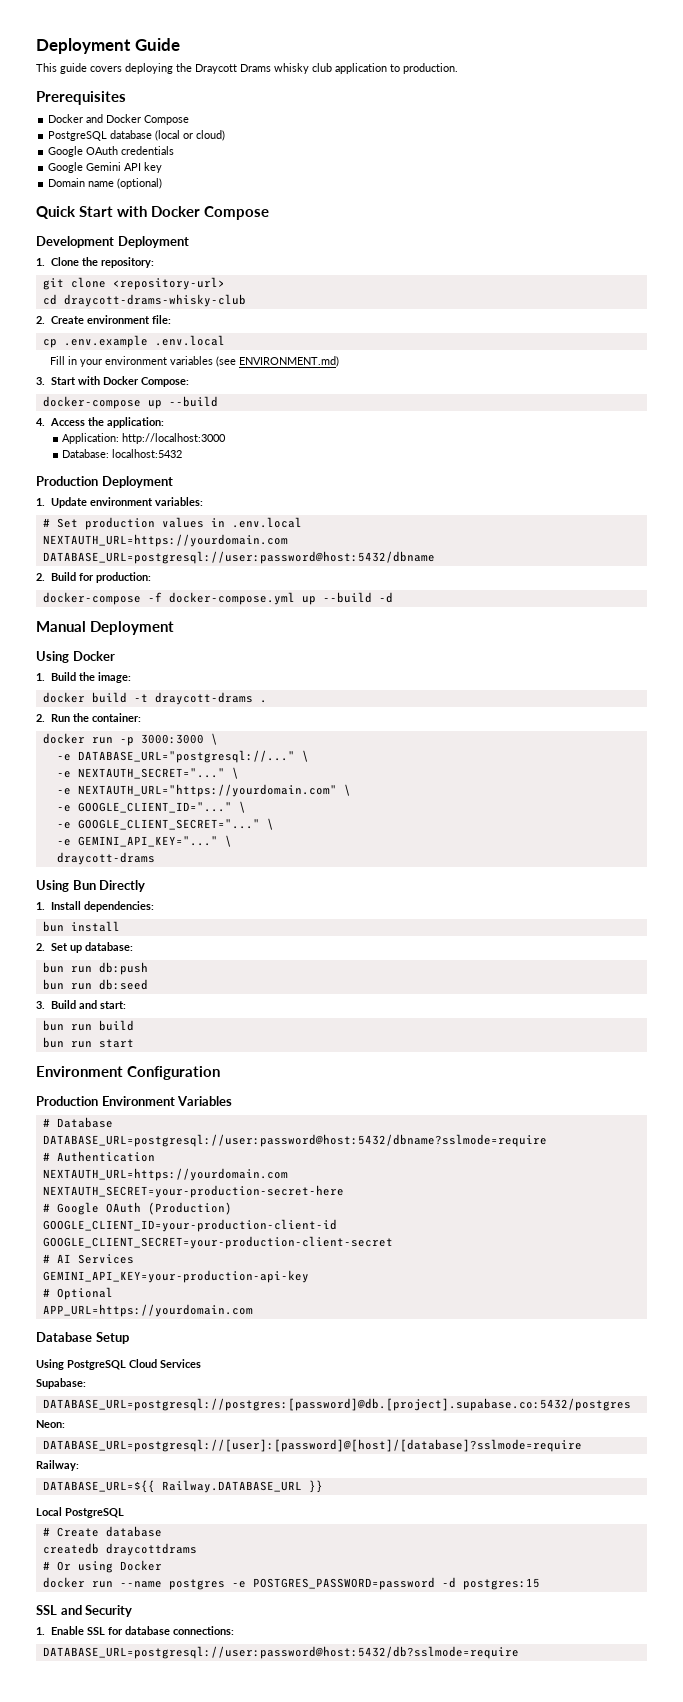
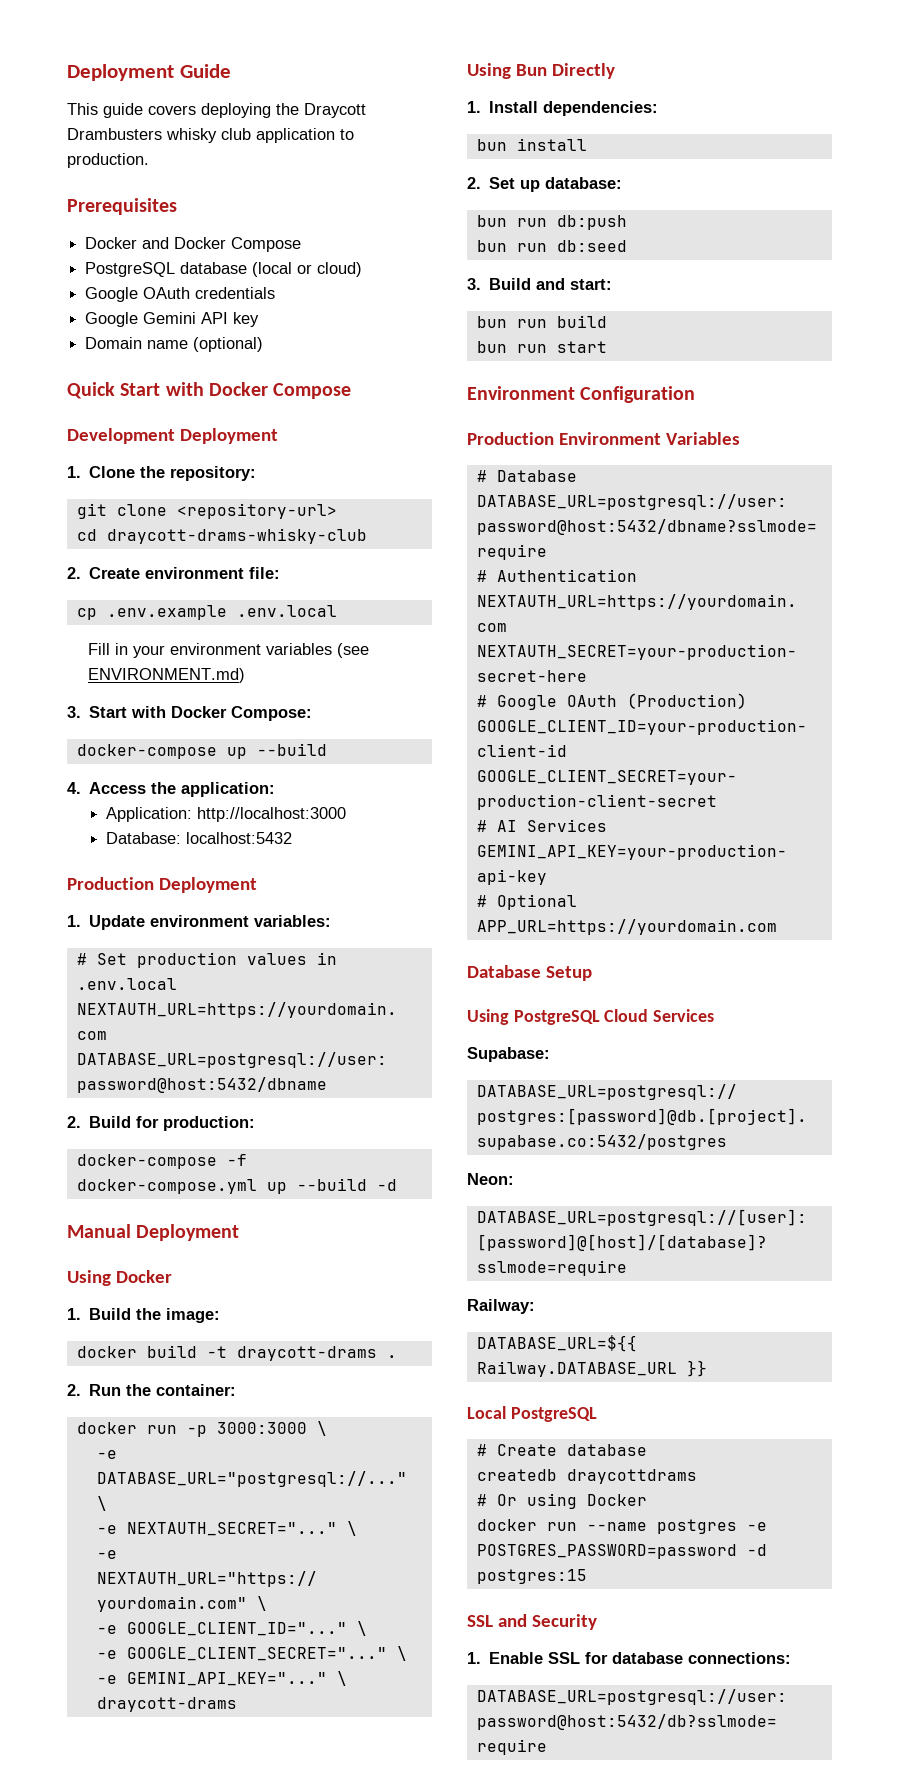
- This guide covers deploying the Draycott Drams whisky club application to production.
+ This guide covers deploying the Draycott Drambusters whisky club application to production.

